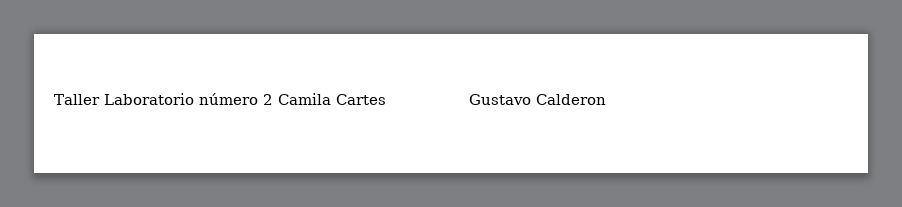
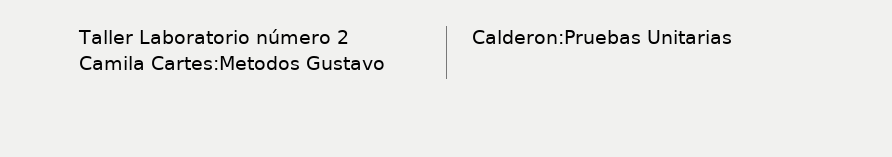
- Taller Laboratorio número 2 Camila Cartes Gustavo Calderon
+ Taller Laboratorio número 2 Camila Cartes:Metodos Gustavo Calderon:Pruebas Unitarias

